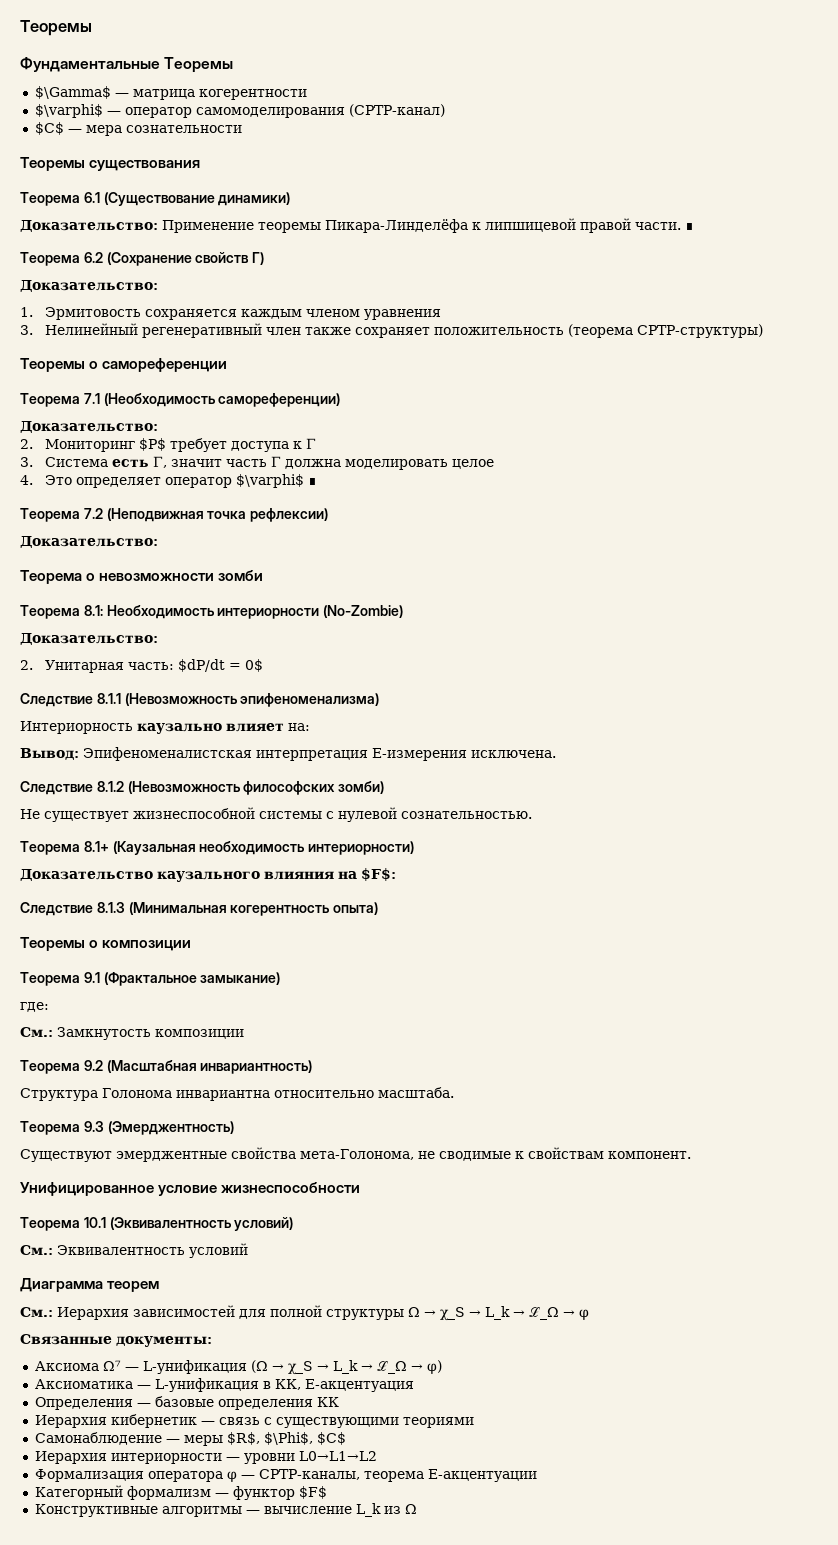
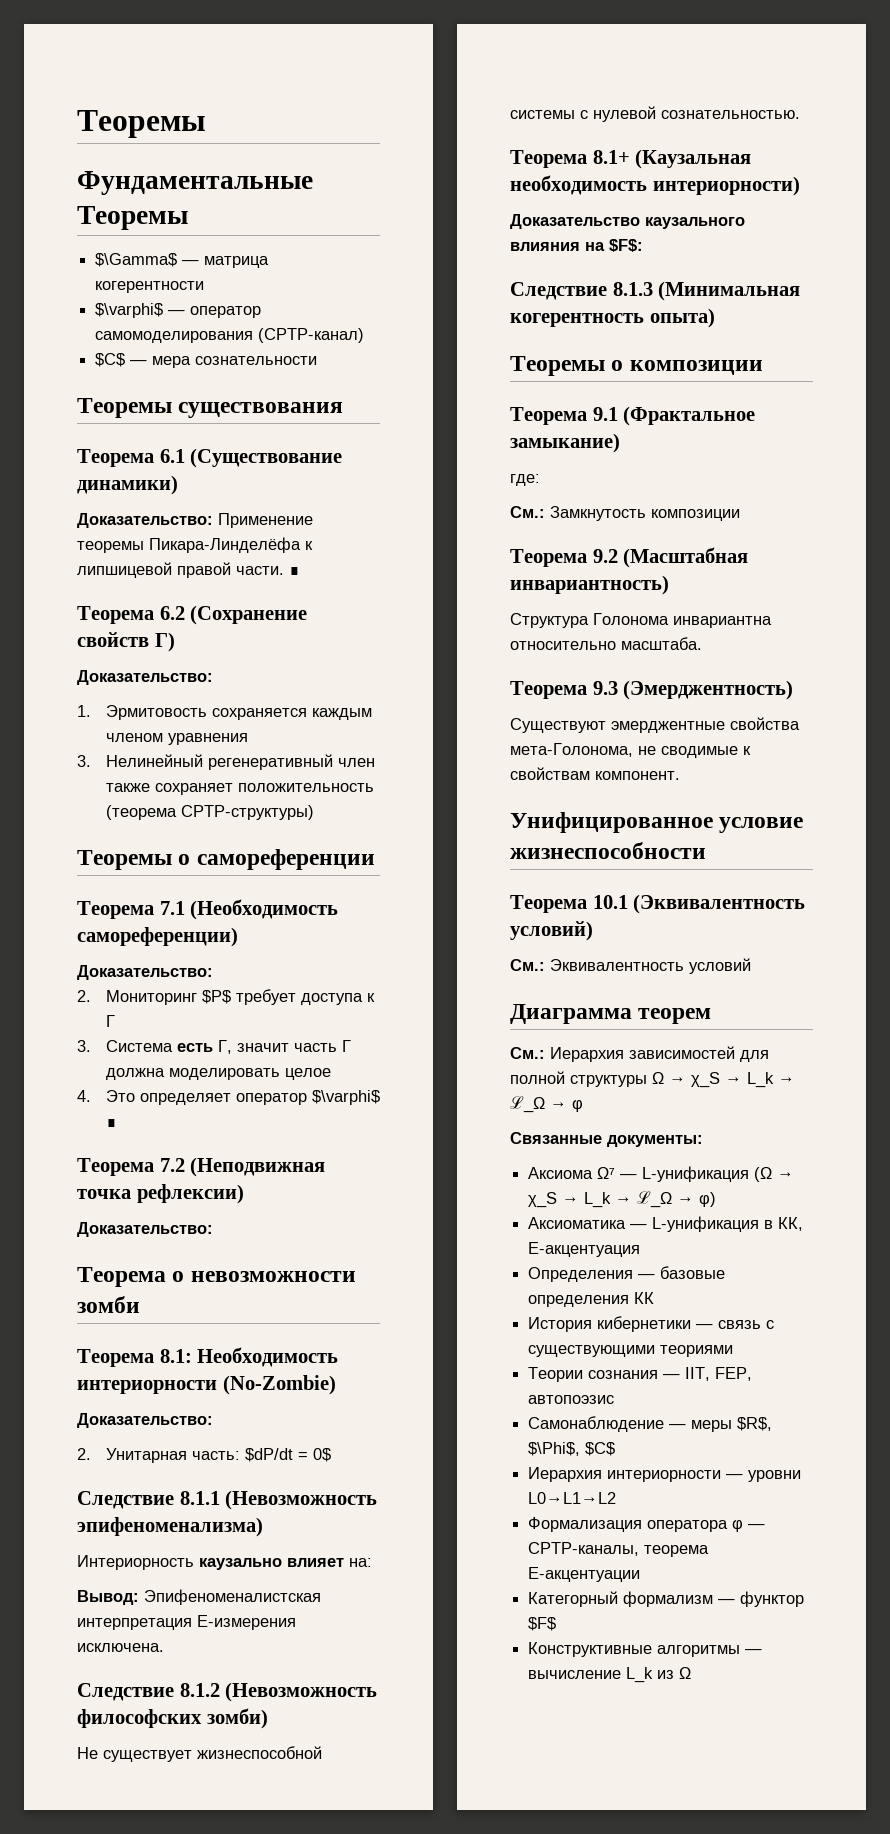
- Иерархия кибернетик — связь с существующими теориями
+ История кибернетики — связь с существующими теориями
+ Теории сознания — IIT, FEP, автопоэзис

